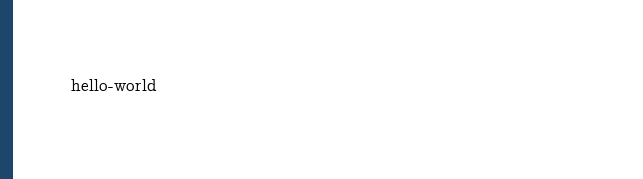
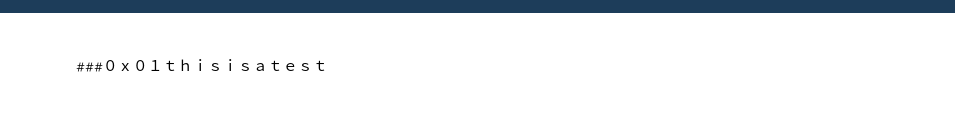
- hello-world
+ ###０ｘ０１ｔｈｉｓｉｓａｔｅｓｔ

